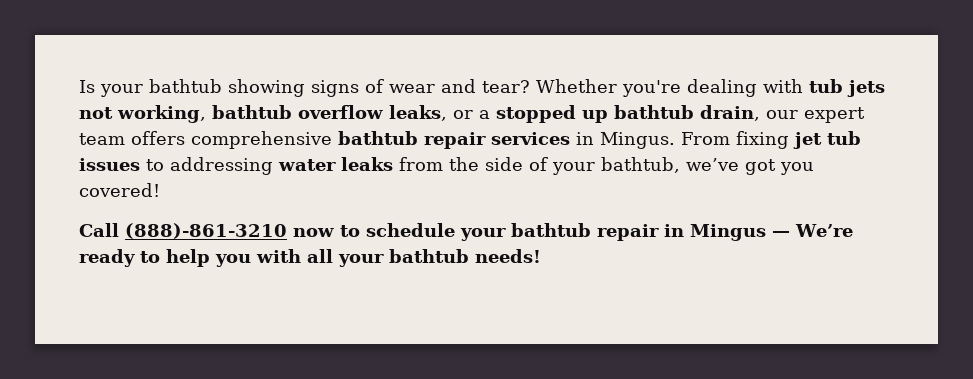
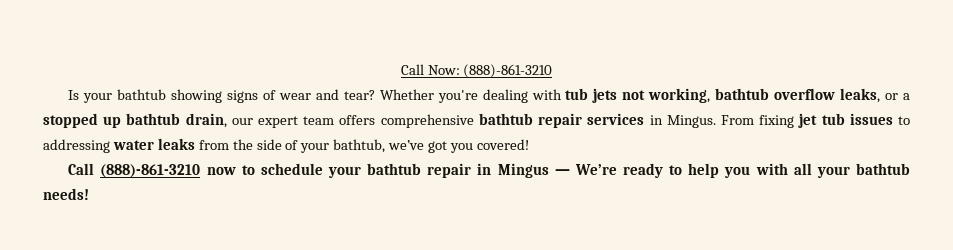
+ Call Now: (888)-861-3210

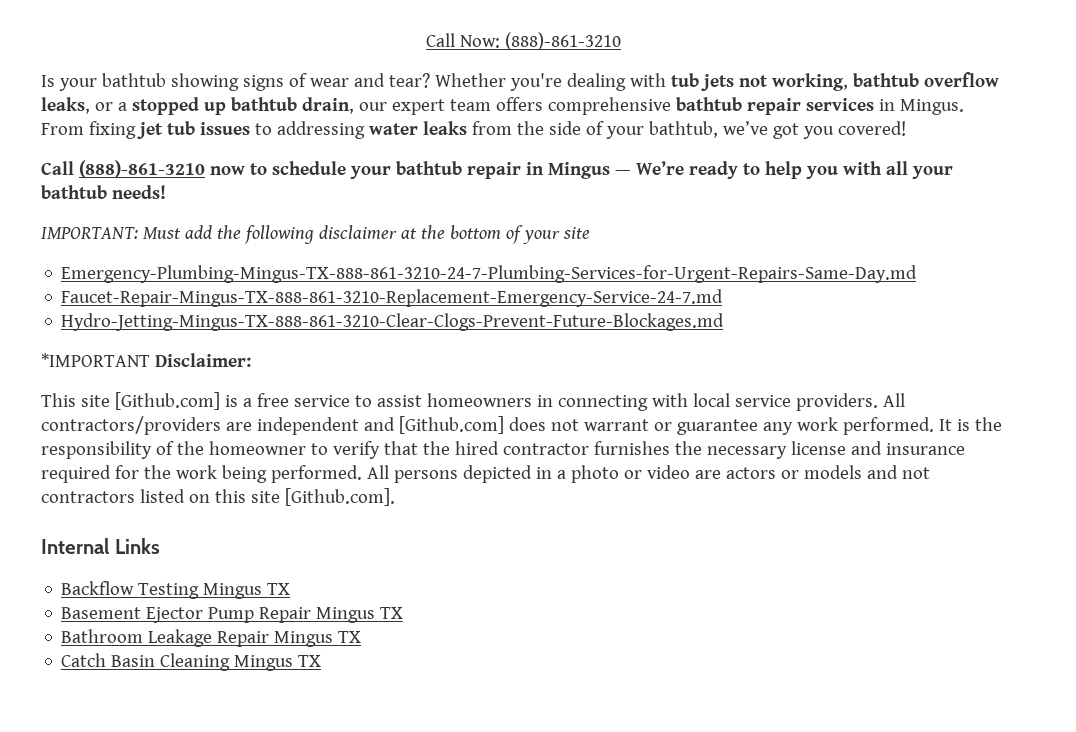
+ IMPORTANT: Must add the following disclaimer at the bottom of your site
+ Emergency-Plumbing-Mingus-TX-888-861-3210-24-7-Plumbing-Services-for-Urgent-Repairs-Same-Day.md
+ Faucet-Repair-Mingus-TX-888-861-3210-Replacement-Emergency-Service-24-7.md
+ Hydro-Jetting-Mingus-TX-888-861-3210-Clear-Clogs-Prevent-Future-Blockages.md
+ *IMPORTANT Disclaimer:
+ This site [Github.com] is a free service to assist homeowners in connecting with local service providers. All contractors/providers are independent and [Github.com] does not warrant or guarantee any work performed. It is the responsibility of the homeowner to verify that the hired contractor furnishes the necessary license and insurance required for the work being performed. All persons depicted in a photo or video are actors or models and not contractors listed on this site [Github.com].
+ Internal Links
+ Backflow Testing Mingus TX
+ Basement Ejector Pump Repair Mingus TX
+ Bathroom Leakage Repair Mingus TX
+ Catch Basin Cleaning Mingus TX

